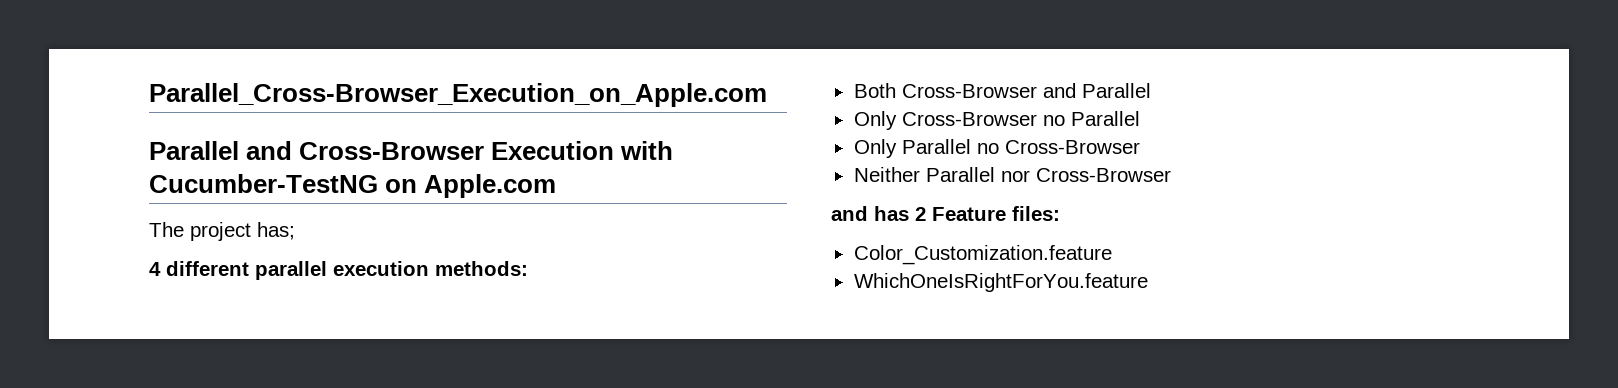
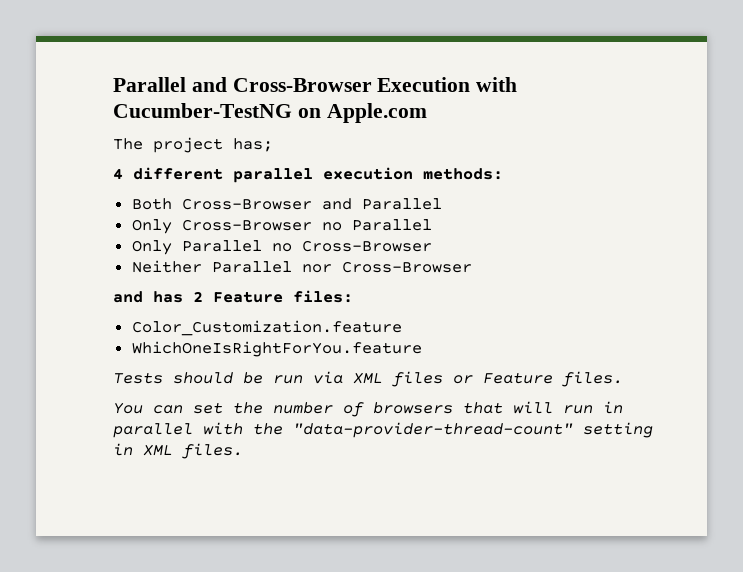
- Parallel_Cross-Browser_Execution_on_Apple.com
+ Tests should be run via XML files or Feature files.
+ You can set the number of browsers that will run in parallel with the "data-provider-thread-count" setting in XML files.

